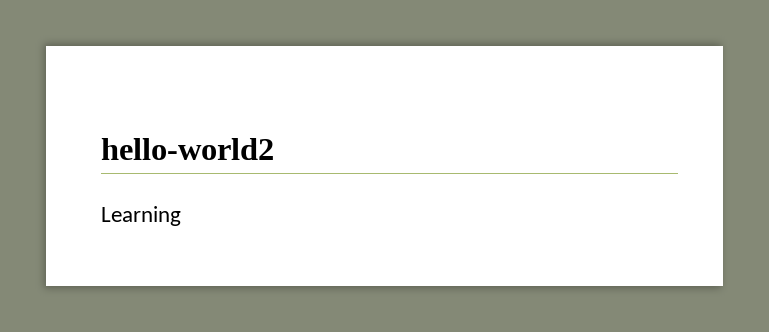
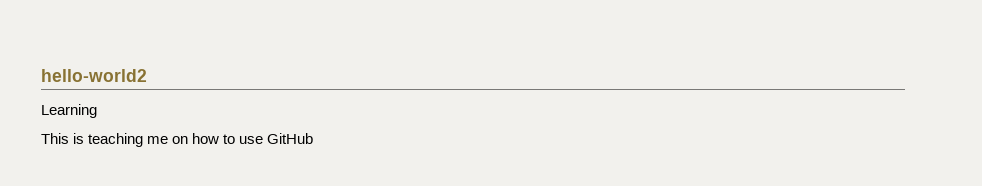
+ This is teaching me on how to use GitHub

